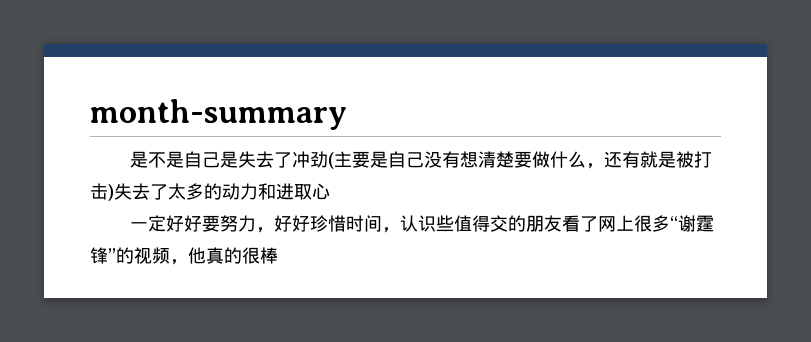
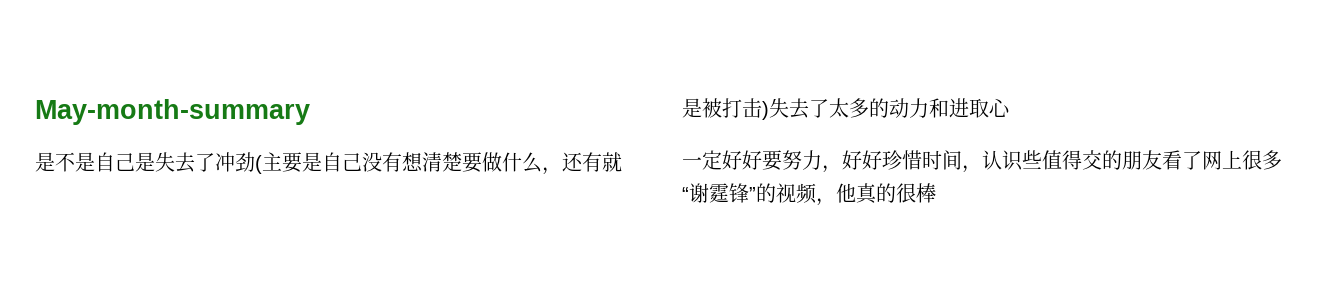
- month-summary
+ May-month-summary

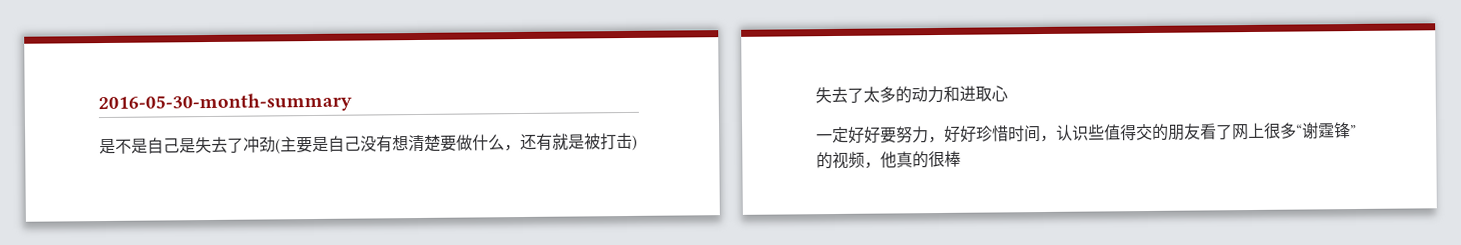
- May-month-summary
+ 2016-05-30-month-summary

